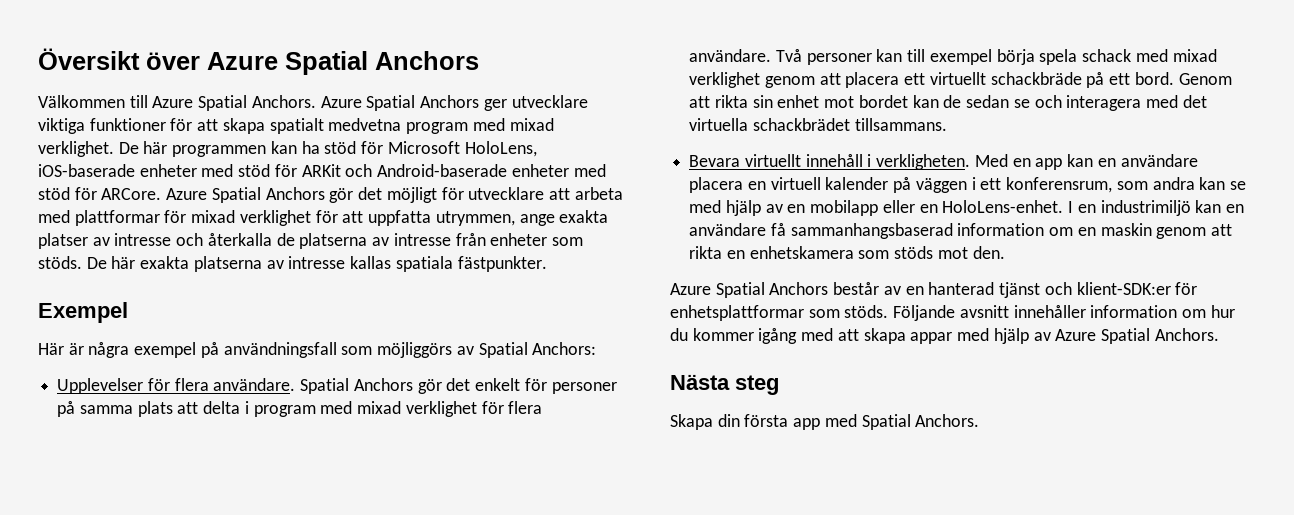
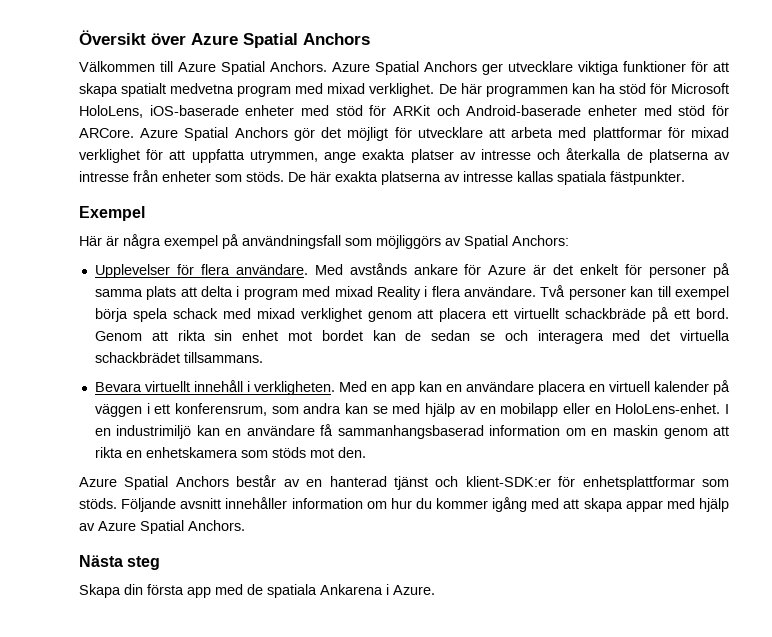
- Spatial Anchors gör det enkelt för personer på samma plats att delta i program med mixad verklighet för flera användare.
+ Med avstånds ankare för Azure är det enkelt för personer på samma plats att delta i program med mixad Reality i flera användare.
- Skapa din första app med Spatial Anchors.
+ Skapa din första app med de spatiala Ankarena i Azure.

